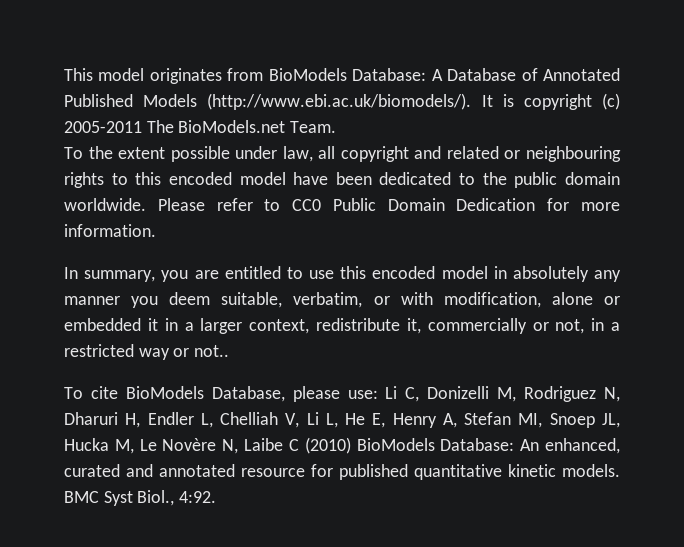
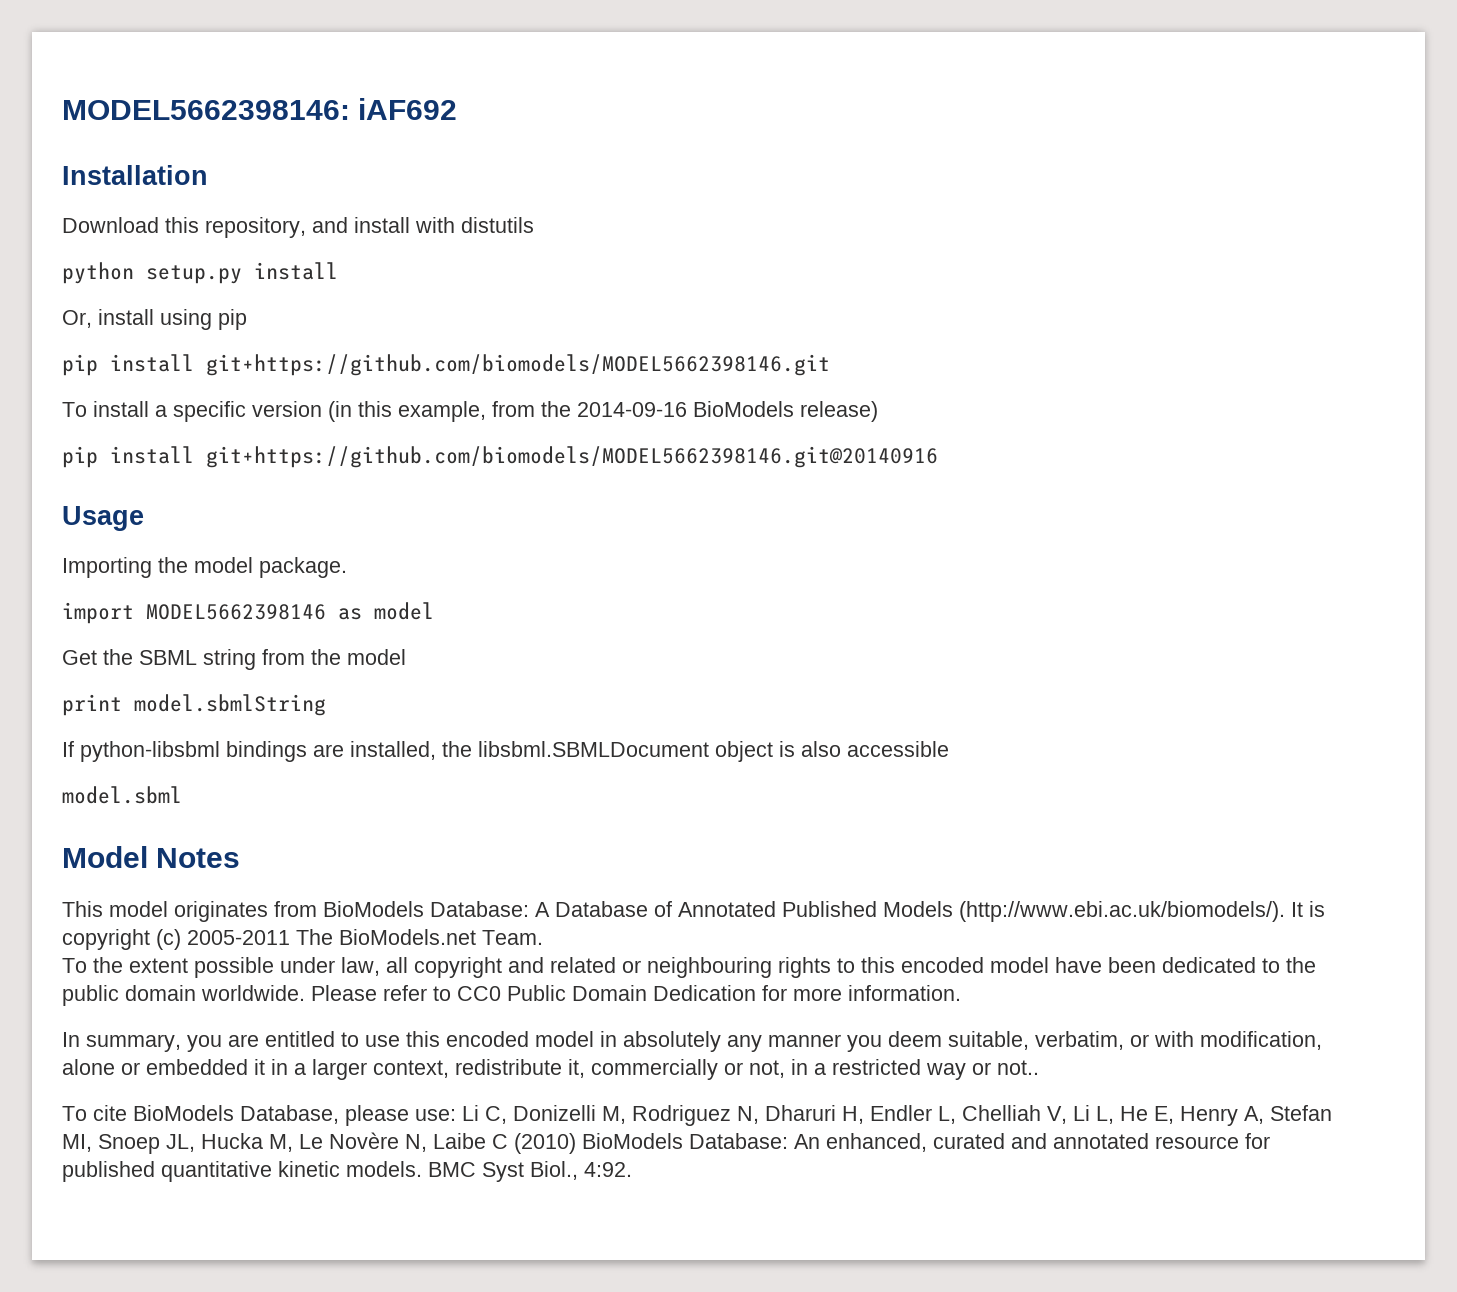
+ MODEL5662398146: iAF692
+ Installation
+ Download this repository, and install with distutils
+ python setup.py install
+ Or, install using pip
+ pip install git+https://github.com/biomodels/MODEL5662398146.git
+ To install a specific version (in this example, from the 2014-09-16 BioModels release)
+ pip install git+https://github.com/biomodels/MODEL5662398146.git@20140916
+ Usage
+ Importing the model package.
+ import MODEL5662398146 as model
+ Get the SBML string from the model
+ print model.sbmlString
+ If python-libsbml bindings are installed, the libsbml.SBMLDocument object is also accessible
+ model.sbml
+ Model Notes

